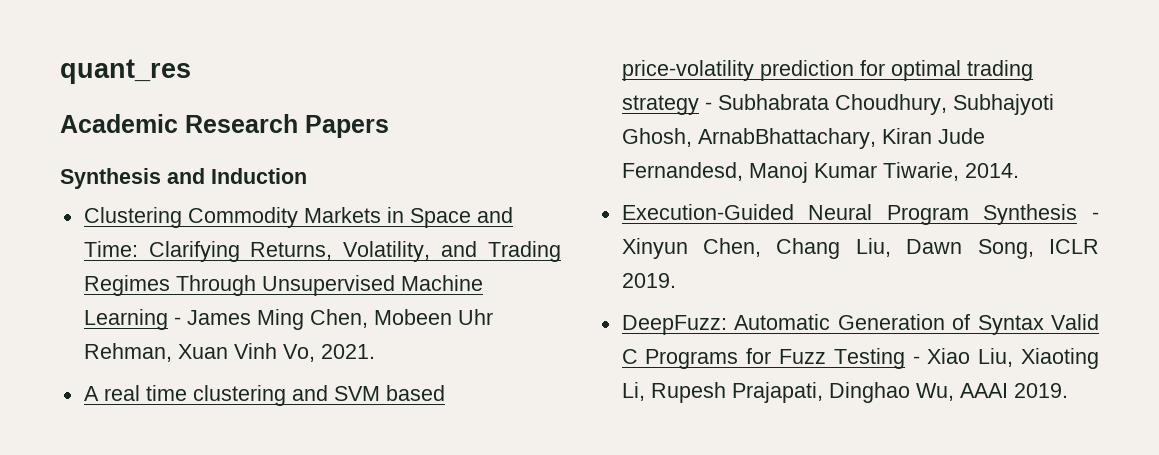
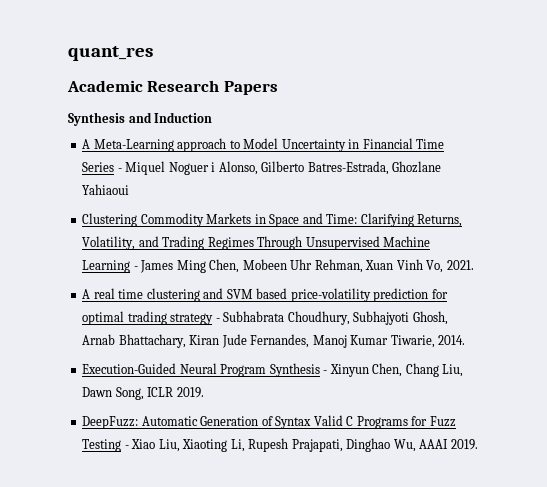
+ A Meta-Learning approach to Model Uncertainty in Financial Time Series - Miquel Noguer i Alonso, Gilberto Batres-Estrada, Ghozlane Yahiaoui
- A real time clustering and SVM based price-volatility prediction for optimal trading strategy - Subhabrata Choudhury, Subhajyoti Ghosh, ArnabBhattachary, Kiran Jude Fernandesd, Manoj Kumar Tiwarie, 2014.
+ A real time clustering and SVM based price-volatility prediction for optimal trading strategy - Subhabrata Choudhury, Subhajyoti Ghosh, Arnab Bhattachary, Kiran Jude Fernandes, Manoj Kumar Tiwarie, 2014.

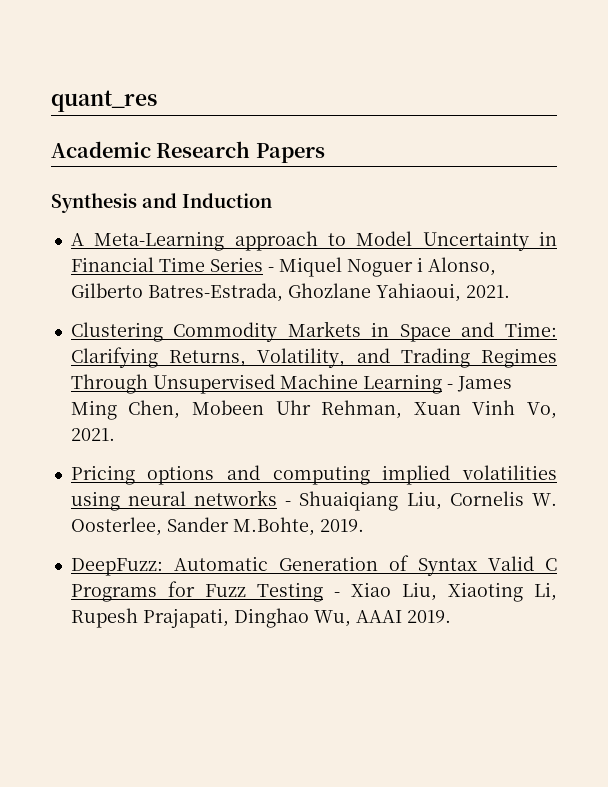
- A Meta-Learning approach to Model Uncertainty in Financial Time Series - Miquel Noguer i Alonso, Gilberto Batres-Estrada, Ghozlane Yahiaoui
+ A Meta-Learning approach to Model Uncertainty in Financial Time Series - Miquel Noguer i Alonso, Gilberto Batres-Estrada, Ghozlane Yahiaoui, 2021.
- A real time clustering and SVM based price-volatility prediction for optimal trading strategy - Subhabrata Choudhury, Subhajyoti Ghosh, Arnab Bhattachary, Kiran Jude Fernandes, Manoj Kumar Tiwarie, 2014.
- Execution-Guided Neural Program Synthesis - Xinyun Chen, Chang Liu, Dawn Song, ICLR 2019.
+ Pricing options and computing implied volatilities using neural networks - Shuaiqiang Liu, Cornelis W. Oosterlee, Sander M.Bohte, 2019.

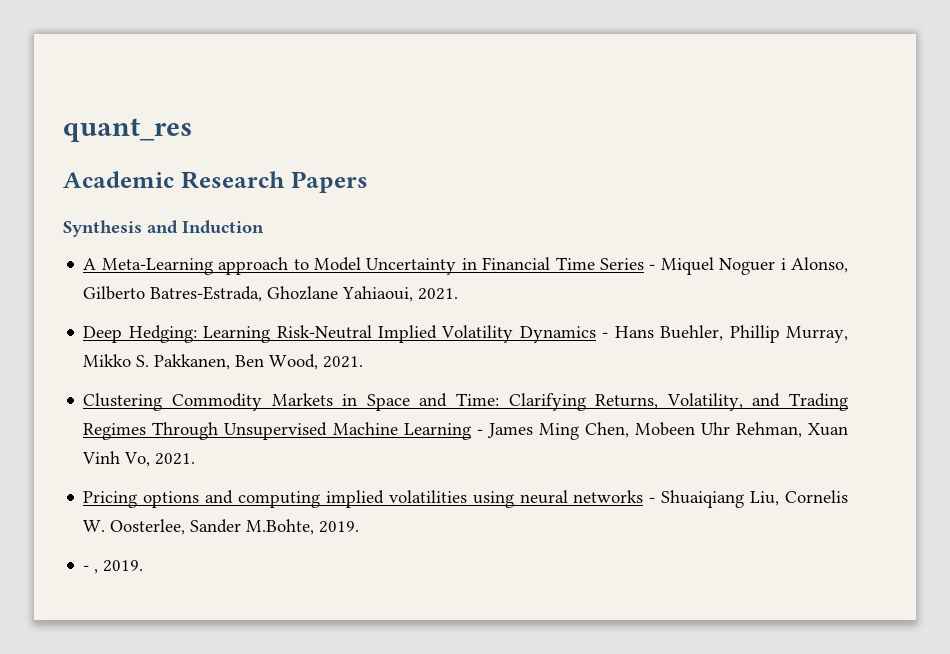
+ Deep Hedging: Learning Risk-Neutral Implied Volatility Dynamics - Hans Buehler, Phillip Murray, Mikko S. Pakkanen, Ben Wood, 2021.
- DeepFuzz: Automatic Generation of Syntax Valid C Programs for Fuzz Testing - Xiao Liu, Xiaoting Li, Rupesh Prajapati, Dinghao Wu, AAAI 2019.
+ - , 2019.

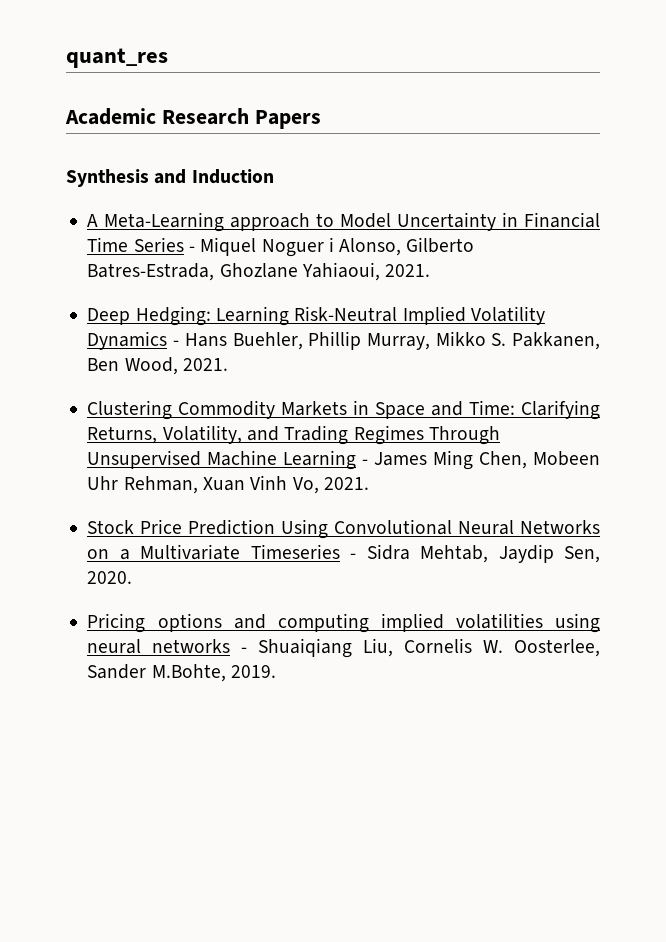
+ Stock Price Prediction Using Convolutional Neural Networks on a Multivariate Timeseries - Sidra Mehtab, Jaydip Sen, 2020.
- - , 2019.

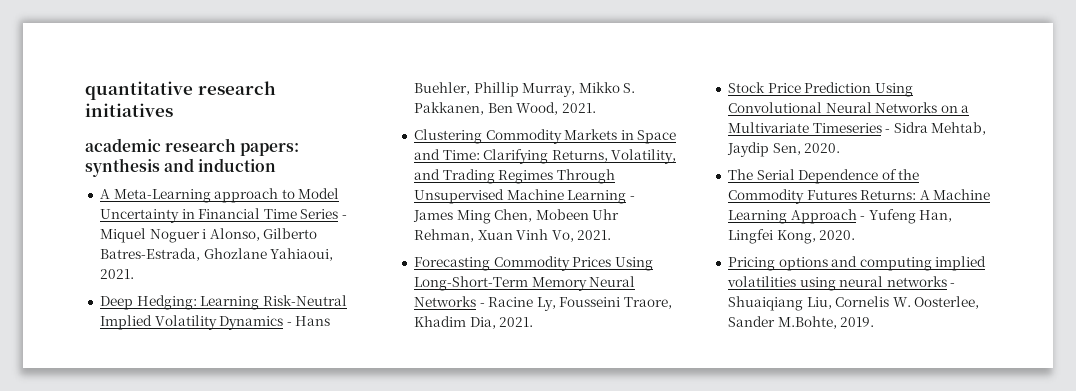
- quant_res
- Academic Research Papers
- Synthesis and Induction
+ quantitative research initiatives
+ academic research papers: synthesis and induction
+ Forecasting Commodity Prices Using Long-Short-Term Memory Neural Networks - Racine Ly, Fousseini Traore, Khadim Dia, 2021.
+ The Serial Dependence of the Commodity Futures Returns: A Machine Learning Approach - Yufeng Han, Lingfei Kong, 2020.

